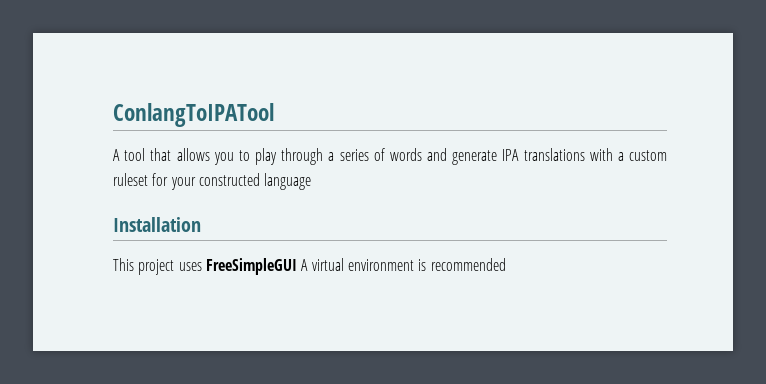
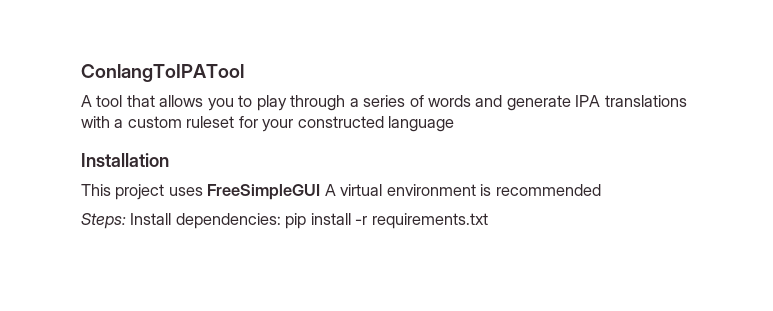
+ Steps: Install dependencies: pip install -r requirements.txt

